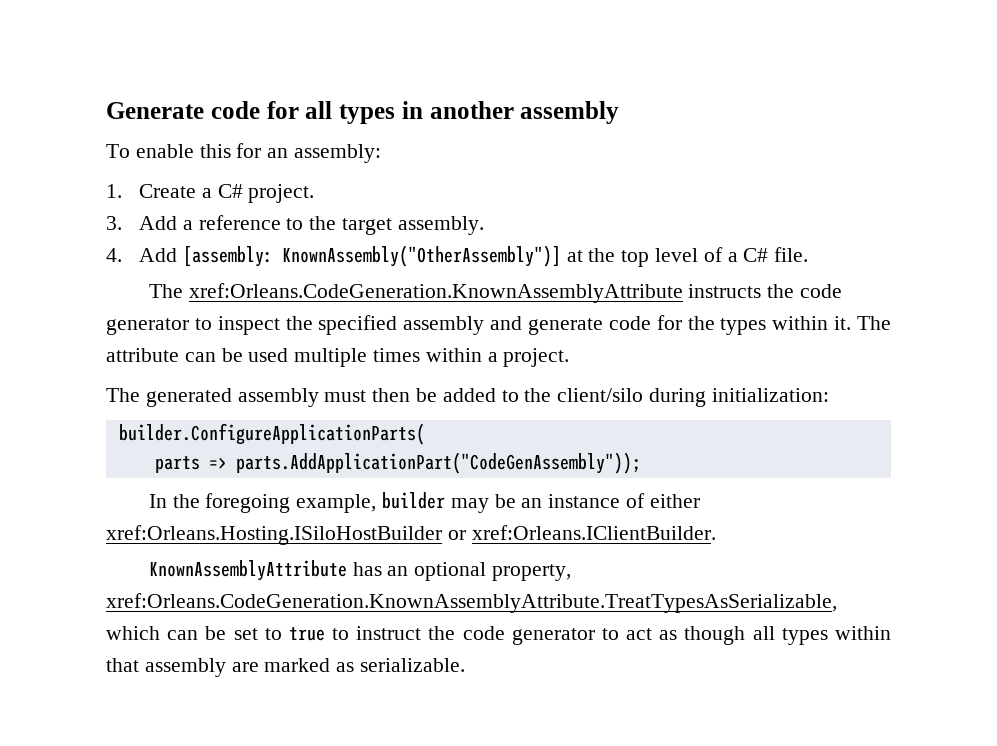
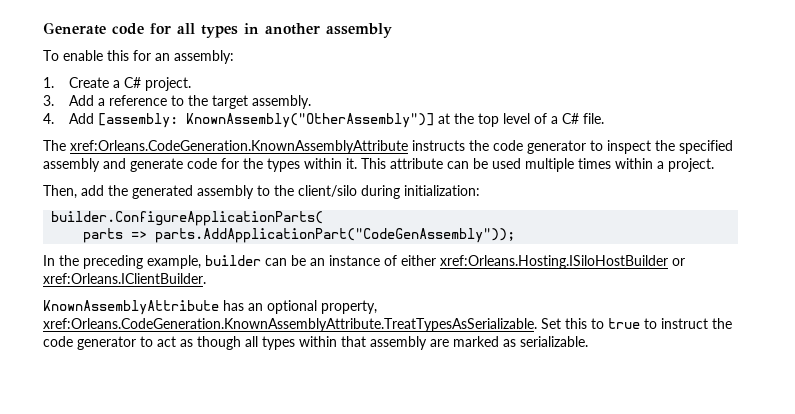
- The attribute can be used multiple times within a project.
+ This attribute can be used multiple times within a project.
- The generated assembly must then be added to the client/silo during initialization:
+ Then, add the generated assembly to the client/silo during initialization:
- In the foregoing example, builder may be an instance of either xref:Orleans.Hosting.ISiloHostBuilder or xref:Orleans.IClientBuilder.
+ In the preceding example, builder can be an instance of either xref:Orleans.Hosting.ISiloHostBuilder or xref:Orleans.IClientBuilder.
- KnownAssemblyAttribute has an optional property, xref:Orleans.CodeGeneration.KnownAssemblyAttribute.TreatTypesAsSerializable, which can be set to true to instruct the code generator to act as though all types within that assembly are marked as serializable.
+ KnownAssemblyAttribute has an optional property, xref:Orleans.CodeGeneration.KnownAssemblyAttribute.TreatTypesAsSerializable. Set this to true to instruct the code generator to act as though all types within that assembly are marked as serializable.

